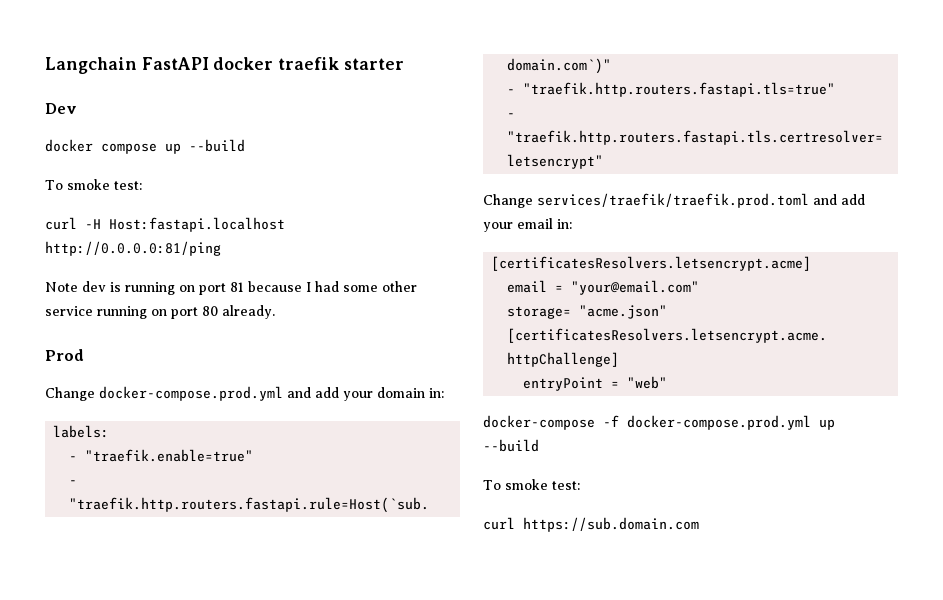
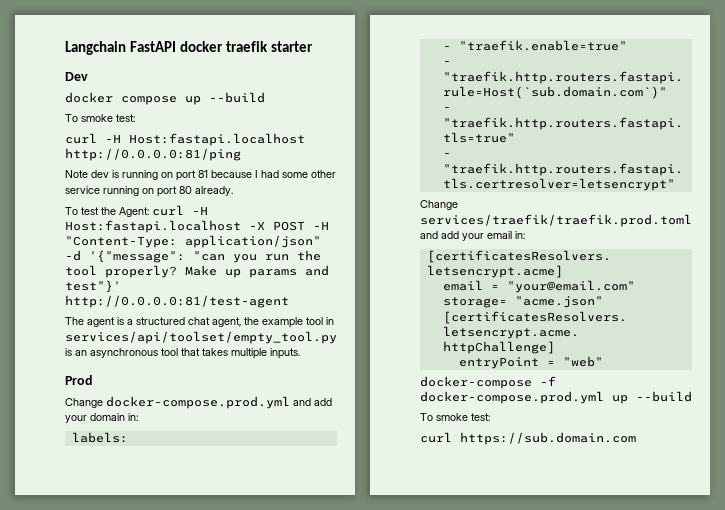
+ To test the Agent: curl -H Host:fastapi.localhost -X POST -H "Content-Type: application/json" -d '{"message": "can you run the tool properly? Make up params and test"}' http://0.0.0.0:81/test-agent
+ The agent is a structured chat agent, the example tool in services/api/toolset/empty_tool.py is an asynchronous tool that takes multiple inputs.

